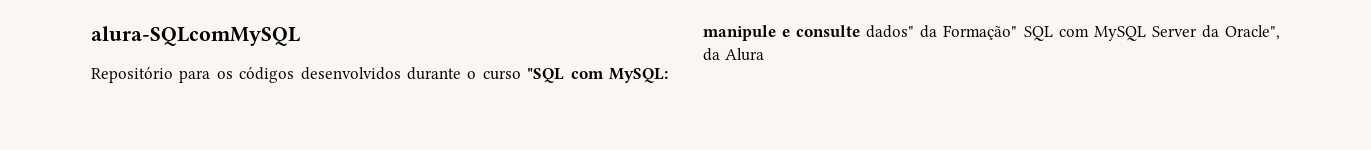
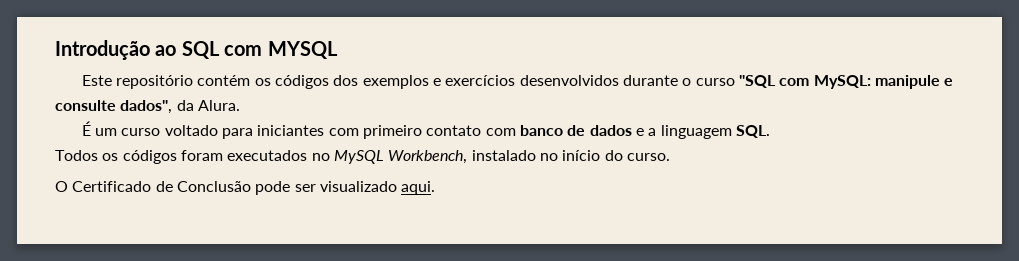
- alura-SQLcomMySQL
- Repositório para os códigos desenvolvidos durante o curso "SQL com MySQL: manipule e consulte dados" da Formação" SQL com MySQL Server da Oracle", da Alura
+ Introdução ao SQL com MYSQL
+ Este repositório contém os códigos dos exemplos e exercícios desenvolvidos durante o curso "SQL com MySQL: manipule e consulte dados", da Alura.
+ É um curso voltado para iniciantes com primeiro contato com banco de dados e a linguagem SQL.
+ Todos os códigos foram executados no MySQL Workbench, instalado no início do curso.
+ O Certificado de Conclusão pode ser visualizado aqui.

